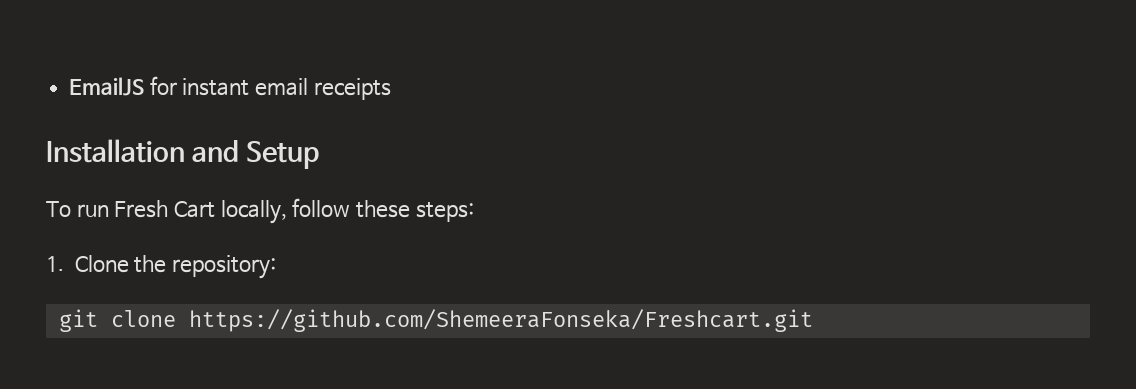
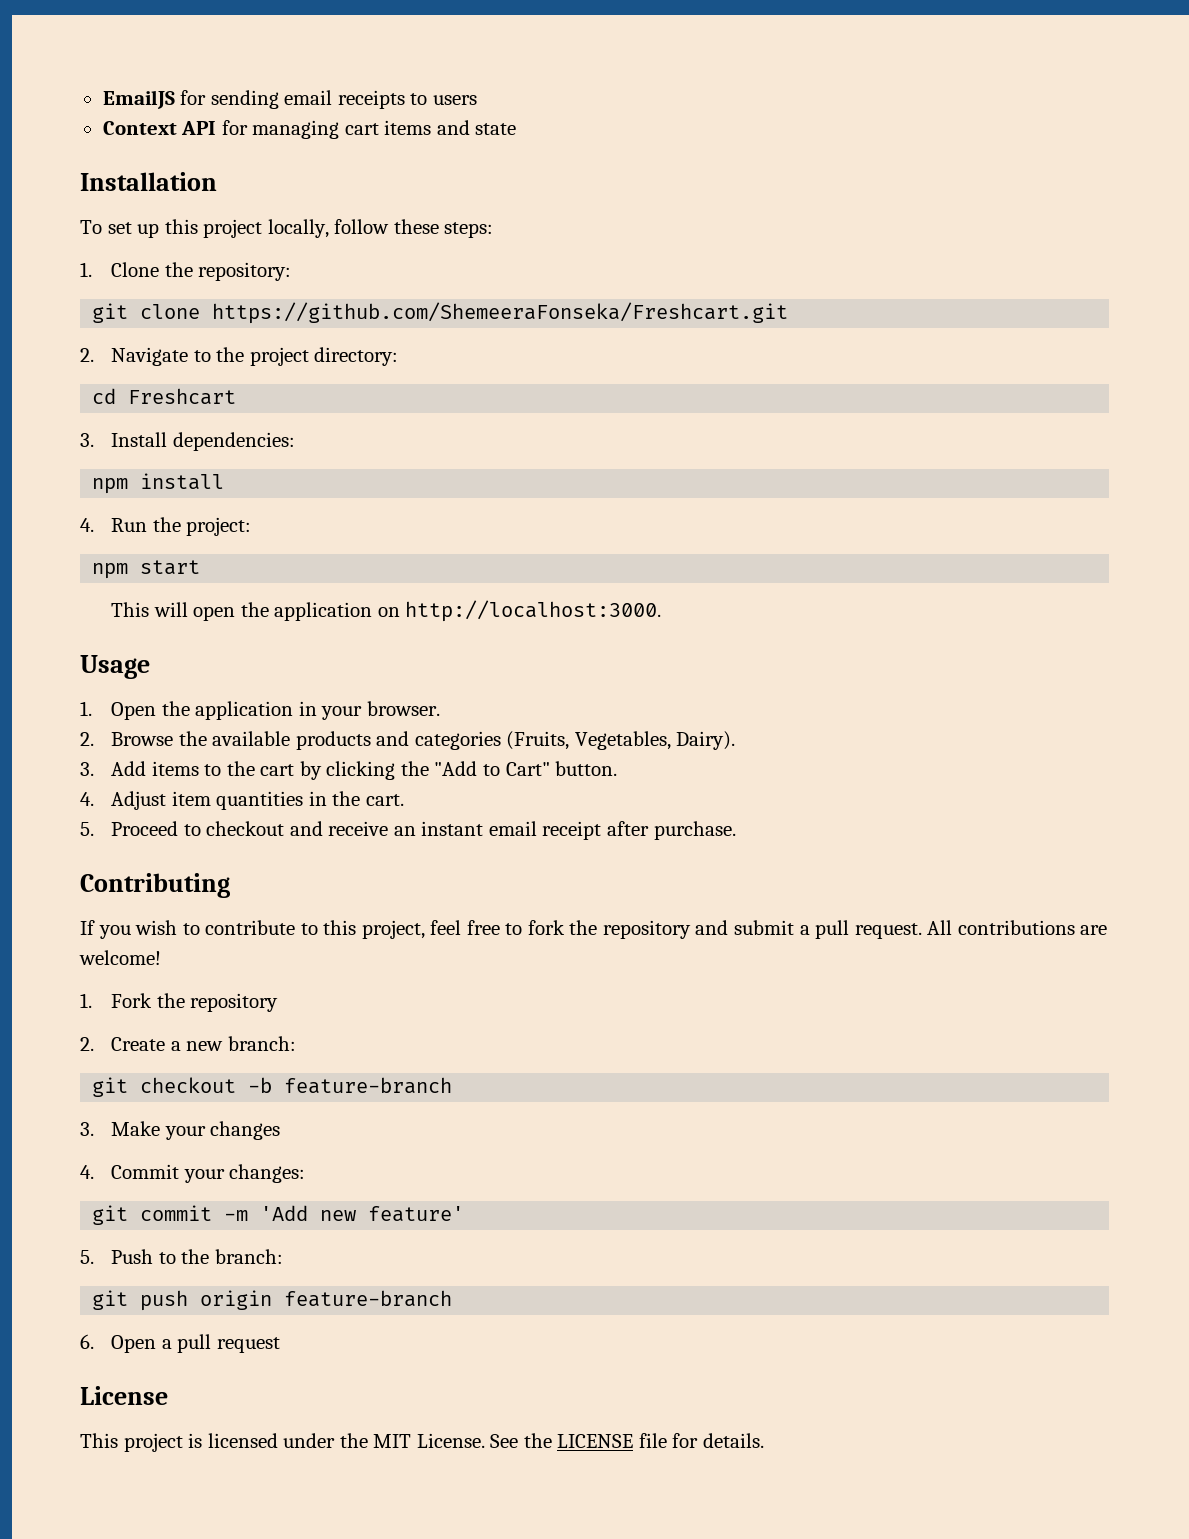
- EmailJS for instant email receipts
+ EmailJS for sending email receipts to users
+ Context API for managing cart items and state
- Installation and Setup
+ Installation
- To run Fresh Cart locally, follow these steps:
+ To set up this project locally, follow these steps:
+ 2. Navigate to the project directory:
+ cd Freshcart
+ 3. Install dependencies:
+ npm install
+ 4. Run the project:
+ npm start
+ This will open the application on http://localhost:3000.
+ Usage
+ 1. Open the application in your browser.
+ 2. Browse the available products and categories (Fruits, Vegetables, Dairy).
+ 3. Add items to the cart by clicking the "Add to Cart" button.
+ 4. Adjust item quantities in the cart.
+ 5. Proceed to checkout and receive an instant email receipt after purchase.
+ Contributing
+ If you wish to contribute to this project, feel free to fork the repository and submit a pull request. All contributions are welcome!
+ 1. Fork the repository
+ 2. Create a new branch:
+ git checkout -b feature-branch
+ 3. Make your changes
+ 4. Commit your changes:
+ git commit -m 'Add new feature'
+ 5. Push to the branch:
+ git push origin feature-branch
+ 6. Open a pull request
+ License
+ This project is licensed under the MIT License. See the LICENSE file for details.

